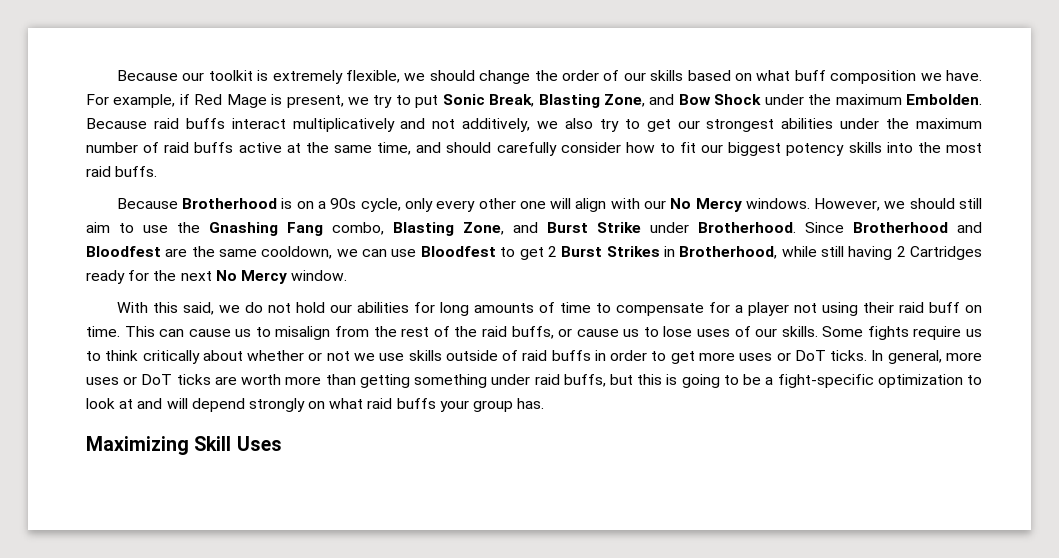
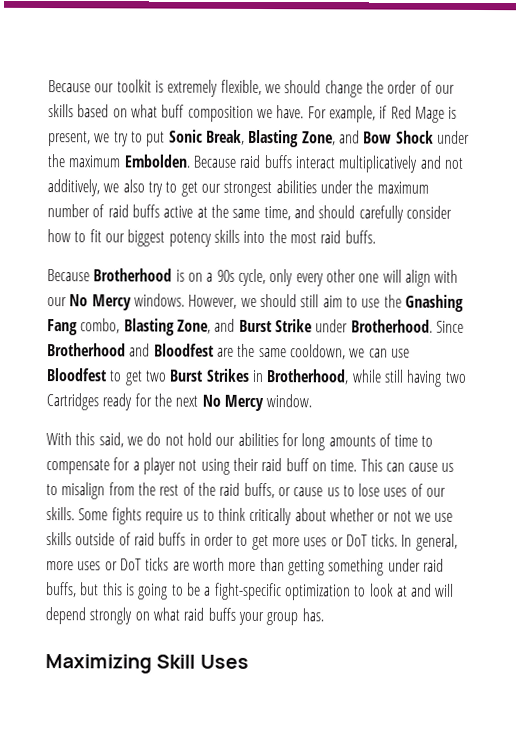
- Since Brotherhood and Bloodfest are the same cooldown, we can use Bloodfest to get 2 Burst Strikes in Brotherhood, while still having 2 Cartridges ready for the next No Mercy window.
+ Since Brotherhood and Bloodfest are the same cooldown, we can use Bloodfest to get two Burst Strikes in Brotherhood, while still having two Cartridges ready for the next No Mercy window.

